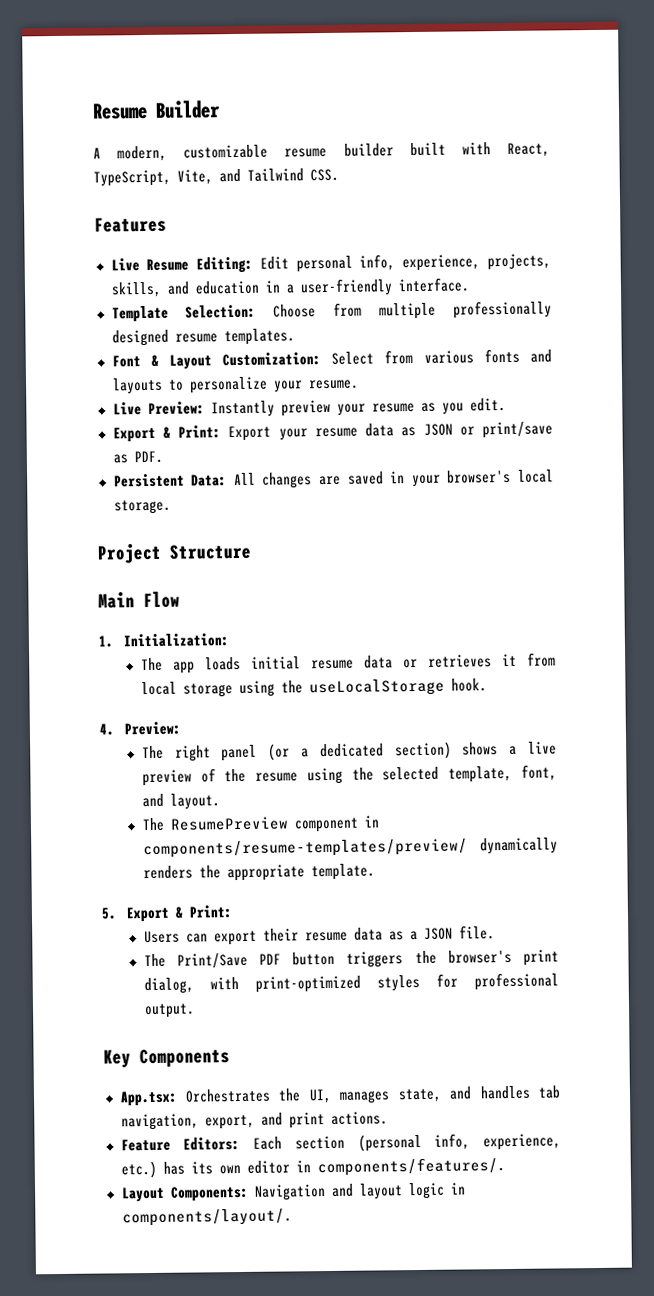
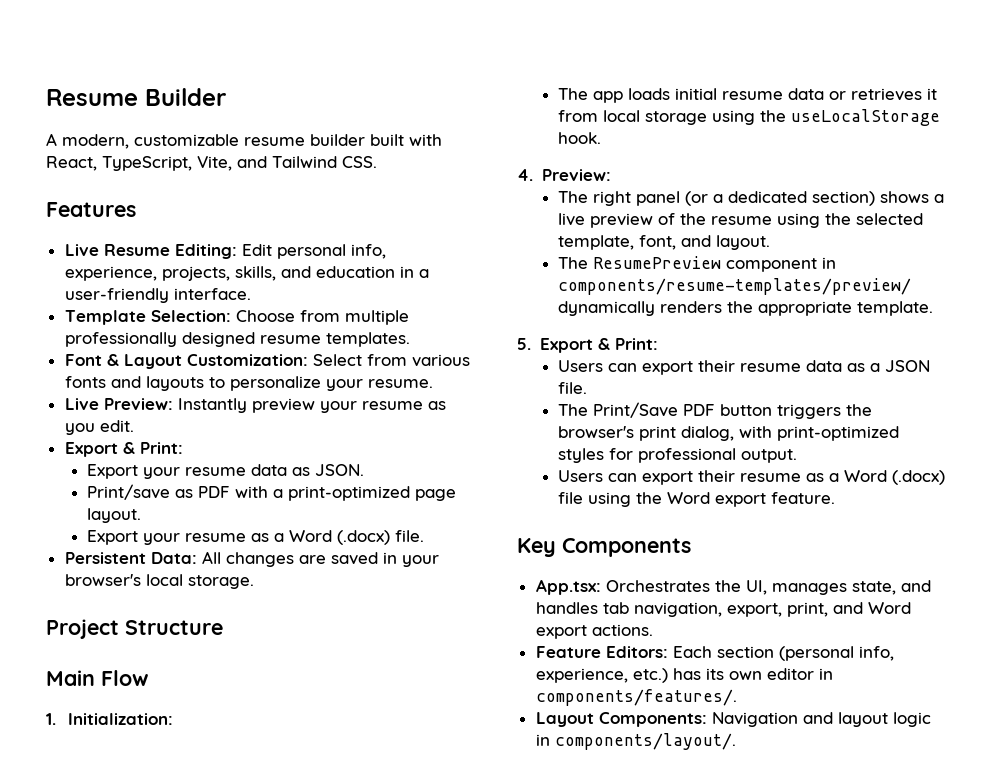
  Live Preview: Instantly preview your resume as you edit.
- Export & Print: Export your resume data as JSON or print/save as PDF.
+ Export & Print:
+ Export your resume data as JSON.
+ Print/save as PDF with a print-optimized page layout.
+ Export your resume as a Word (.docx) file.
+ Users can export their resume as a Word (.docx) file using the Word export feature.
- App.tsx: Orchestrates the UI, manages state, and handles tab navigation, export, and print actions.
+ App.tsx: Orchestrates the UI, manages state, and handles tab navigation, export, print, and Word export actions.

